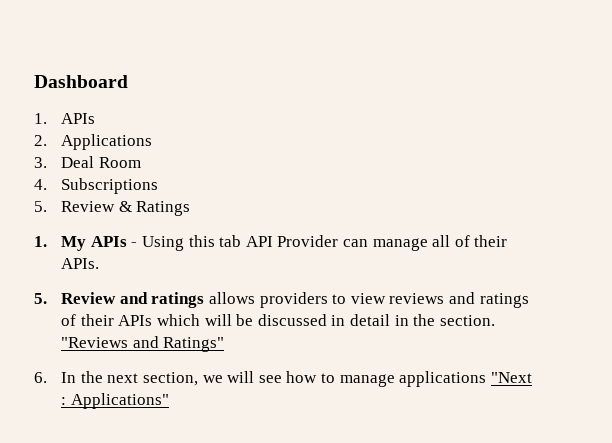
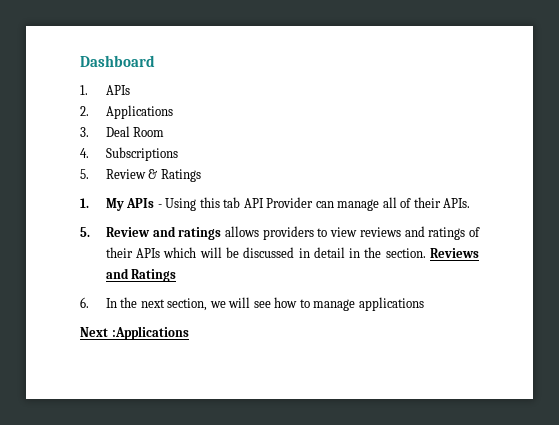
- "Reviews and Ratings"
+ Reviews and Ratings
- 6. In the next section, we will see how to manage applications "Next : Applications"
+ 6. In the next section, we will see how to manage applications
+ Next :Applications

